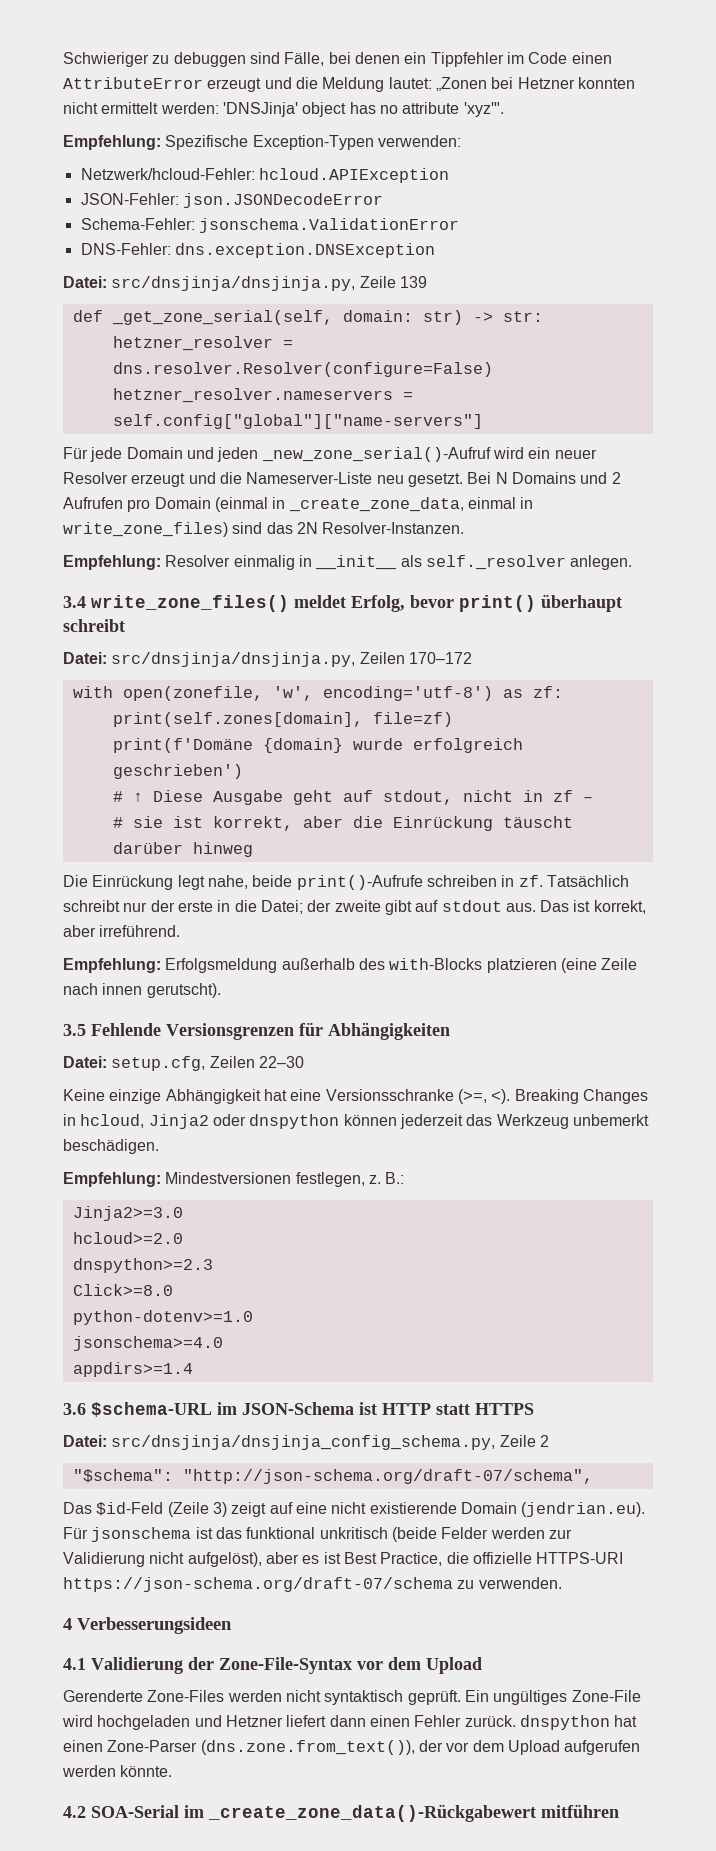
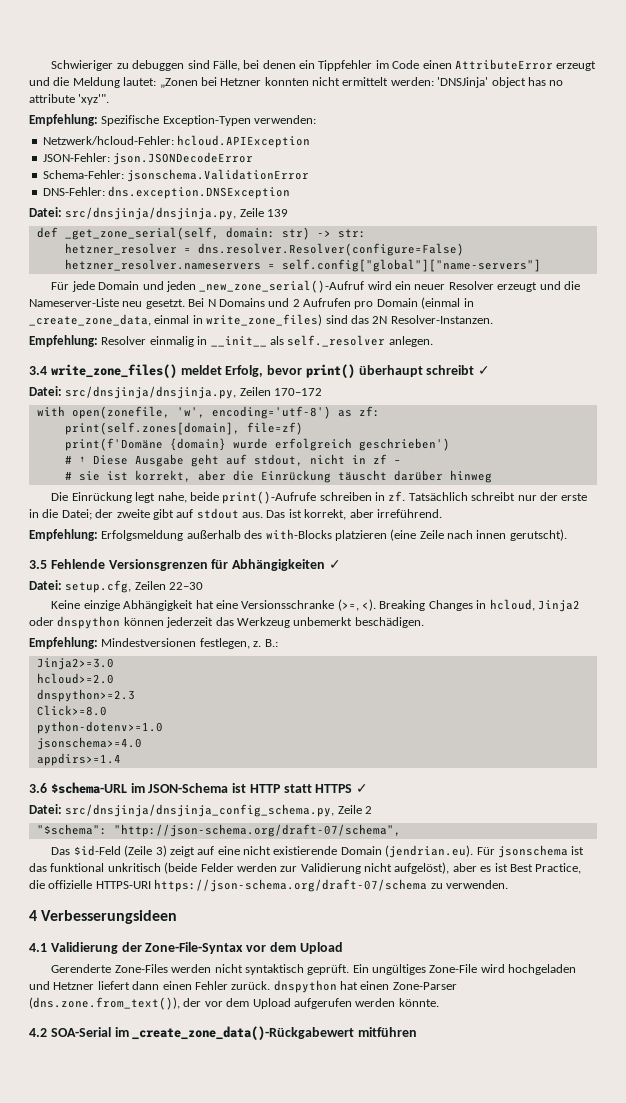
- 3.4 write_zone_files() meldet Erfolg, bevor print() überhaupt schreibt
+ 3.4 write_zone_files() meldet Erfolg, bevor print() überhaupt schreibt ✓
- 3.5 Fehlende Versionsgrenzen für Abhängigkeiten
+ 3.5 Fehlende Versionsgrenzen für Abhängigkeiten ✓
- 3.6 $schema-URL im JSON-Schema ist HTTP statt HTTPS
+ 3.6 $schema-URL im JSON-Schema ist HTTP statt HTTPS ✓

